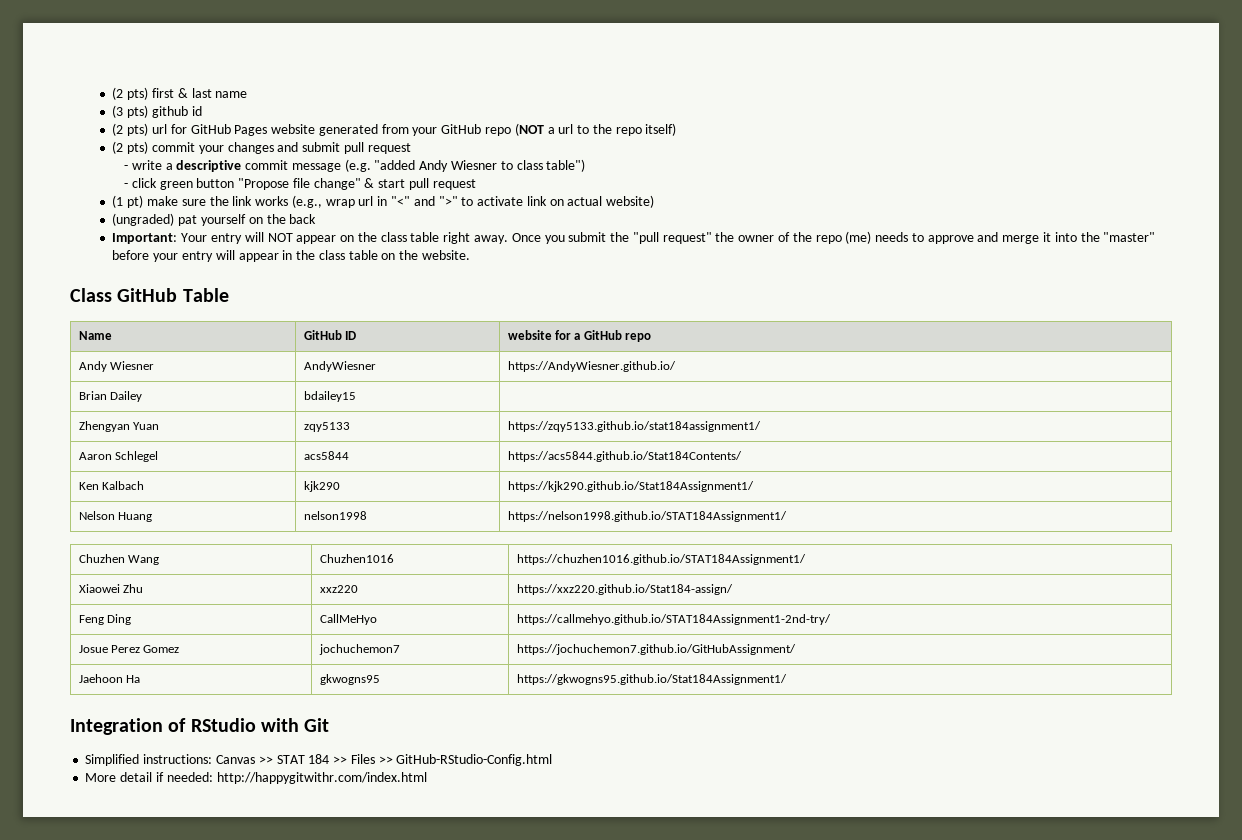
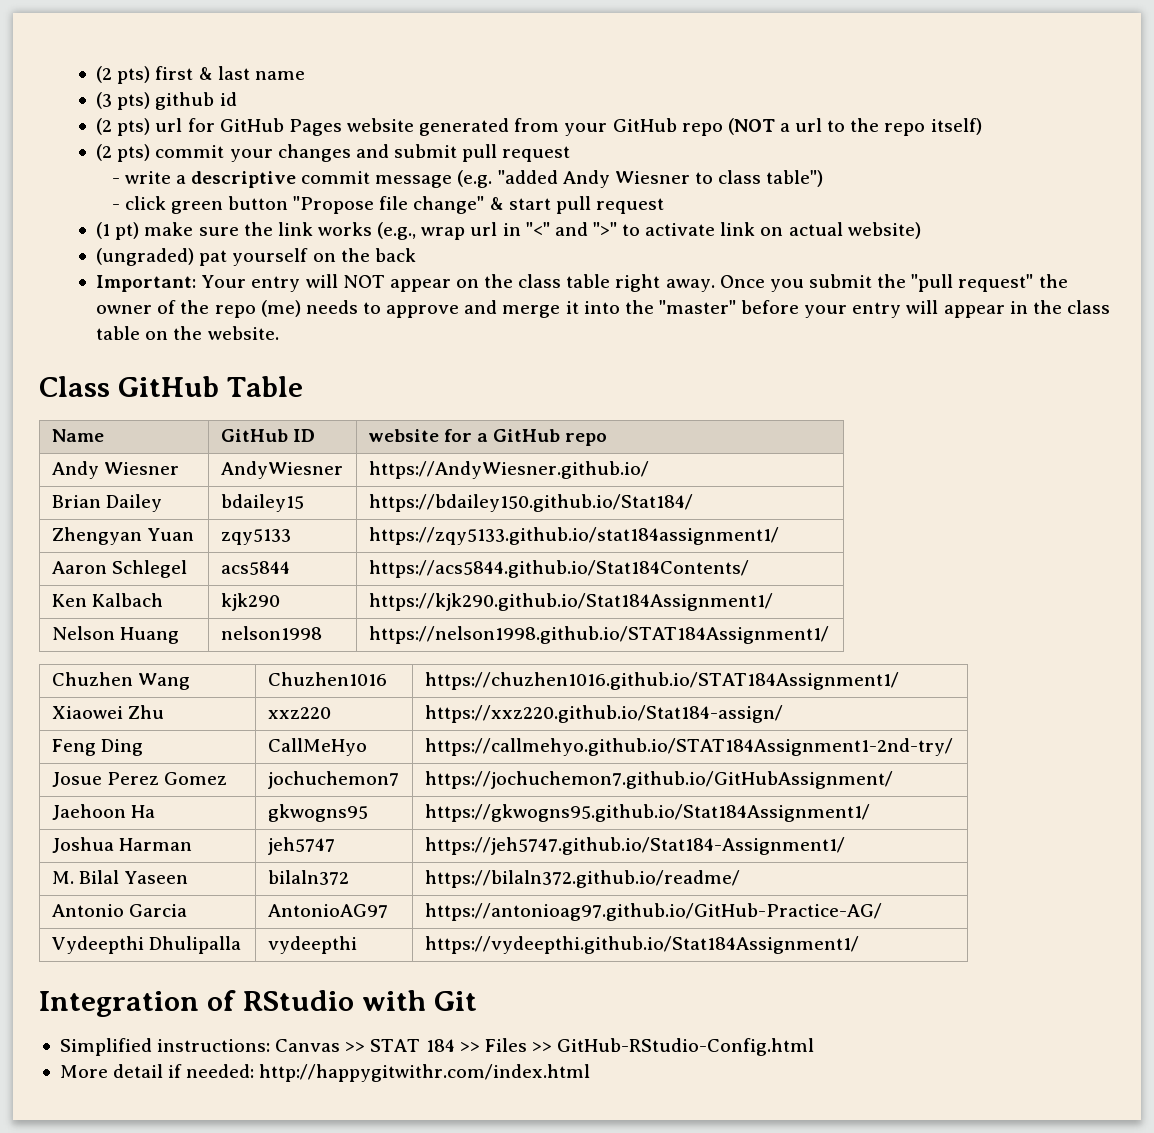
- Brian Dailey | bdailey15 |
+ Brian Dailey | bdailey15 | https://bdailey150.github.io/Stat184/
+ Joshua Harman | jeh5747 | https://jeh5747.github.io/Stat184-Assignment1/
+ M. Bilal Yaseen | bilaln372 | https://bilaln372.github.io/readme/
+ Antonio Garcia | AntonioAG97 | https://antonioag97.github.io/GitHub-Practice-AG/
+ Vydeepthi Dhulipalla | vydeepthi | https://vydeepthi.github.io/Stat184Assignment1/

